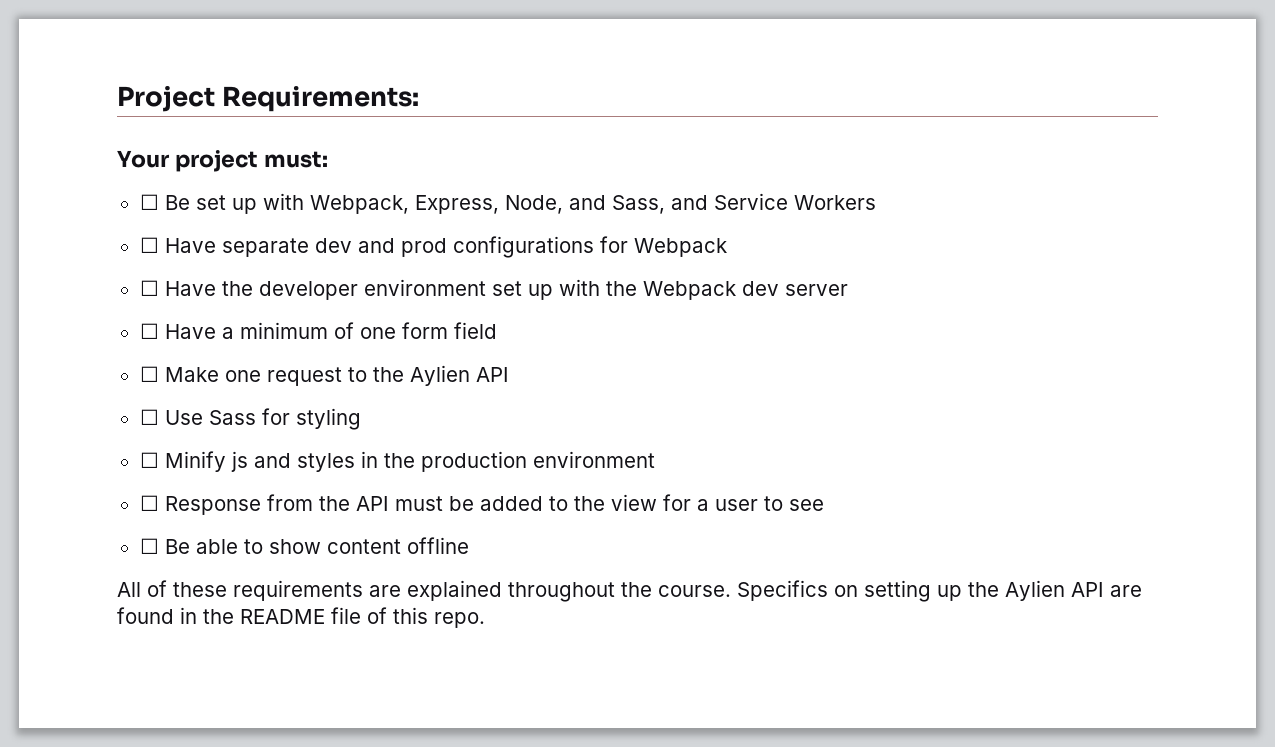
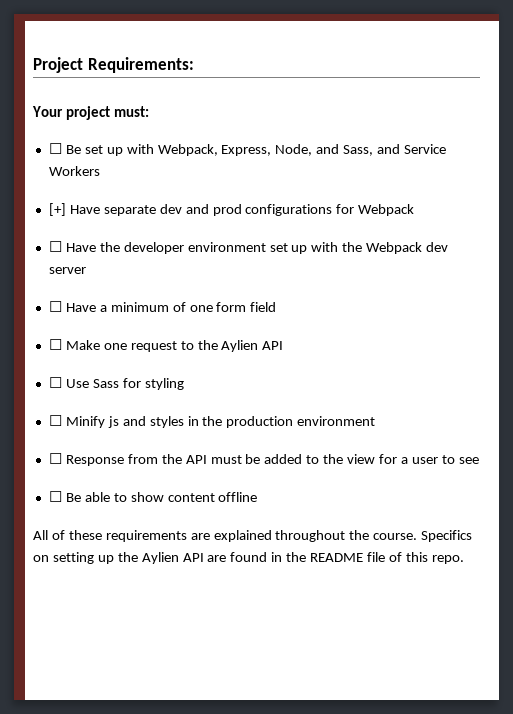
- ☐ Have separate dev and prod configurations for Webpack
+ [+] Have separate dev and prod configurations for Webpack

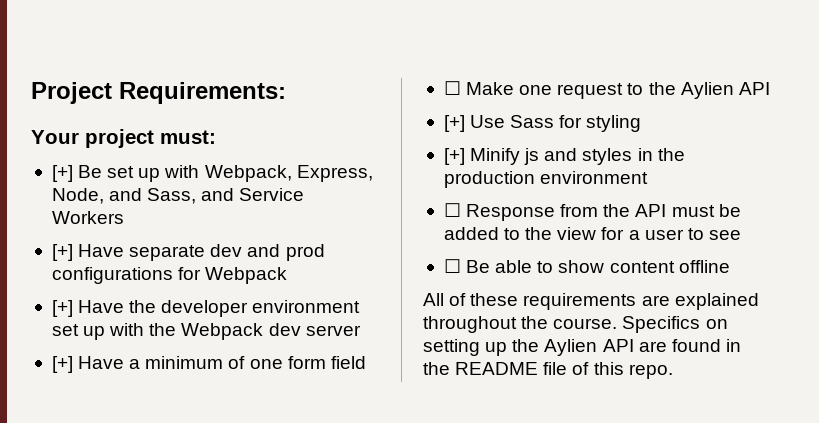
- ☐ Be set up with Webpack, Express, Node, and Sass, and Service Workers
+ [+] Be set up with Webpack, Express, Node, and Sass, and Service Workers
- ☐ Have the developer environment set up with the Webpack dev server
+ [+] Have the developer environment set up with the Webpack dev server
- ☐ Have a minimum of one form field
+ [+] Have a minimum of one form field
- ☐ Use Sass for styling
+ [+] Use Sass for styling
- ☐ Minify js and styles in the production environment
+ [+] Minify js and styles in the production environment

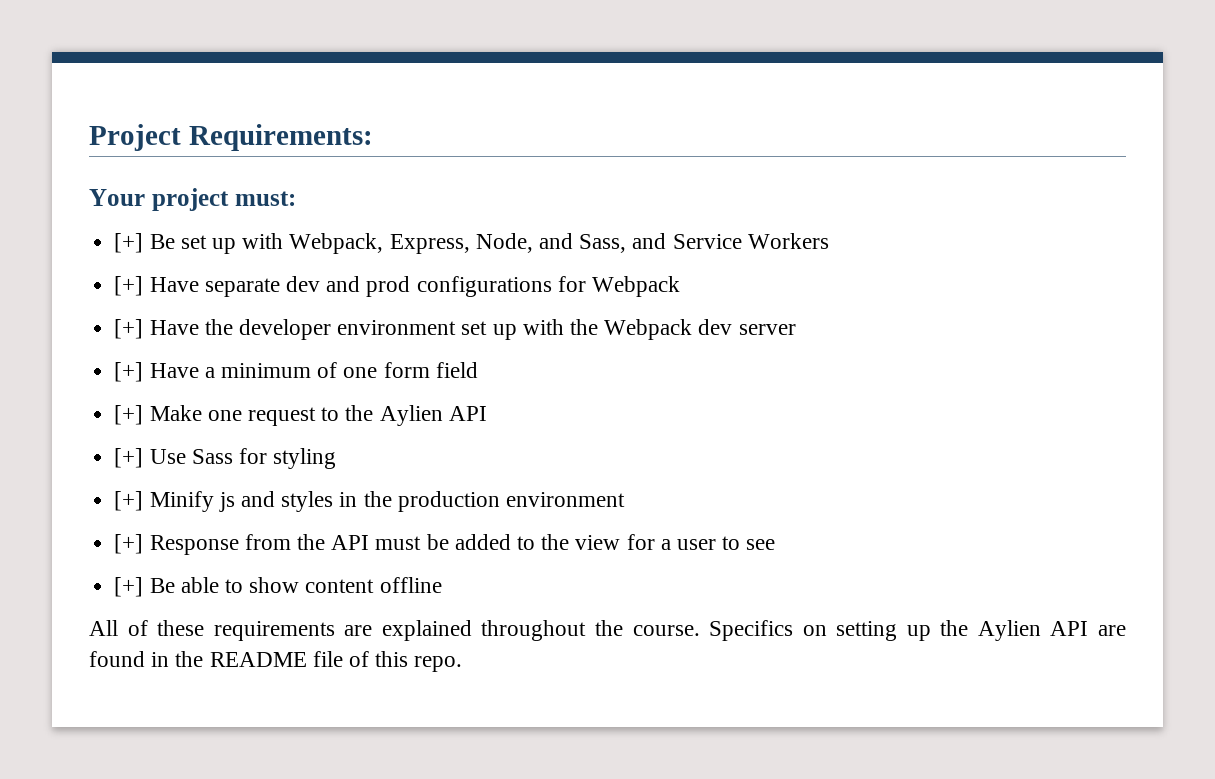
- ☐ Make one request to the Aylien API
+ [+] Make one request to the Aylien API
- ☐ Response from the API must be added to the view for a user to see
+ [+] Response from the API must be added to the view for a user to see
- ☐ Be able to show content offline
+ [+] Be able to show content offline

